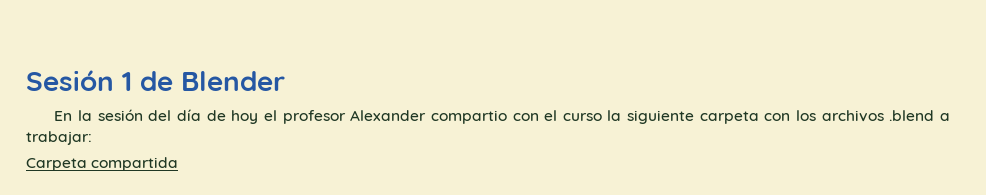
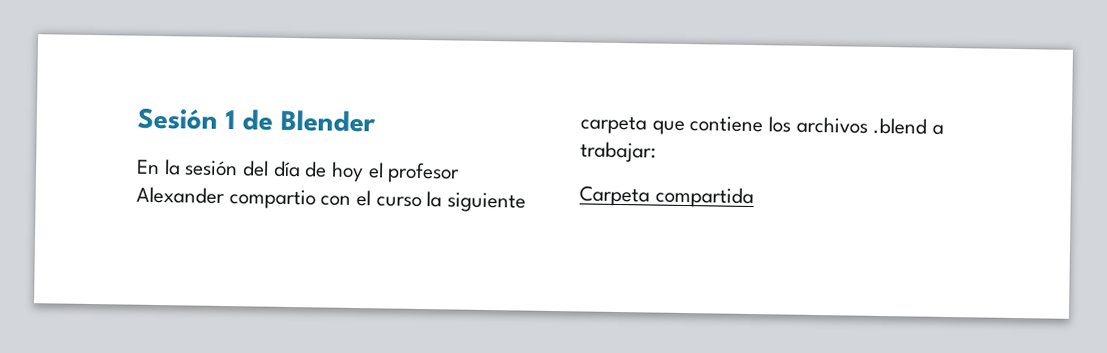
- En la sesión del día de hoy el profesor Alexander compartio con el curso la siguiente carpeta con los archivos .blend a trabajar:
+ En la sesión del día de hoy el profesor Alexander compartio con el curso la siguiente carpeta que contiene los archivos .blend a trabajar:

